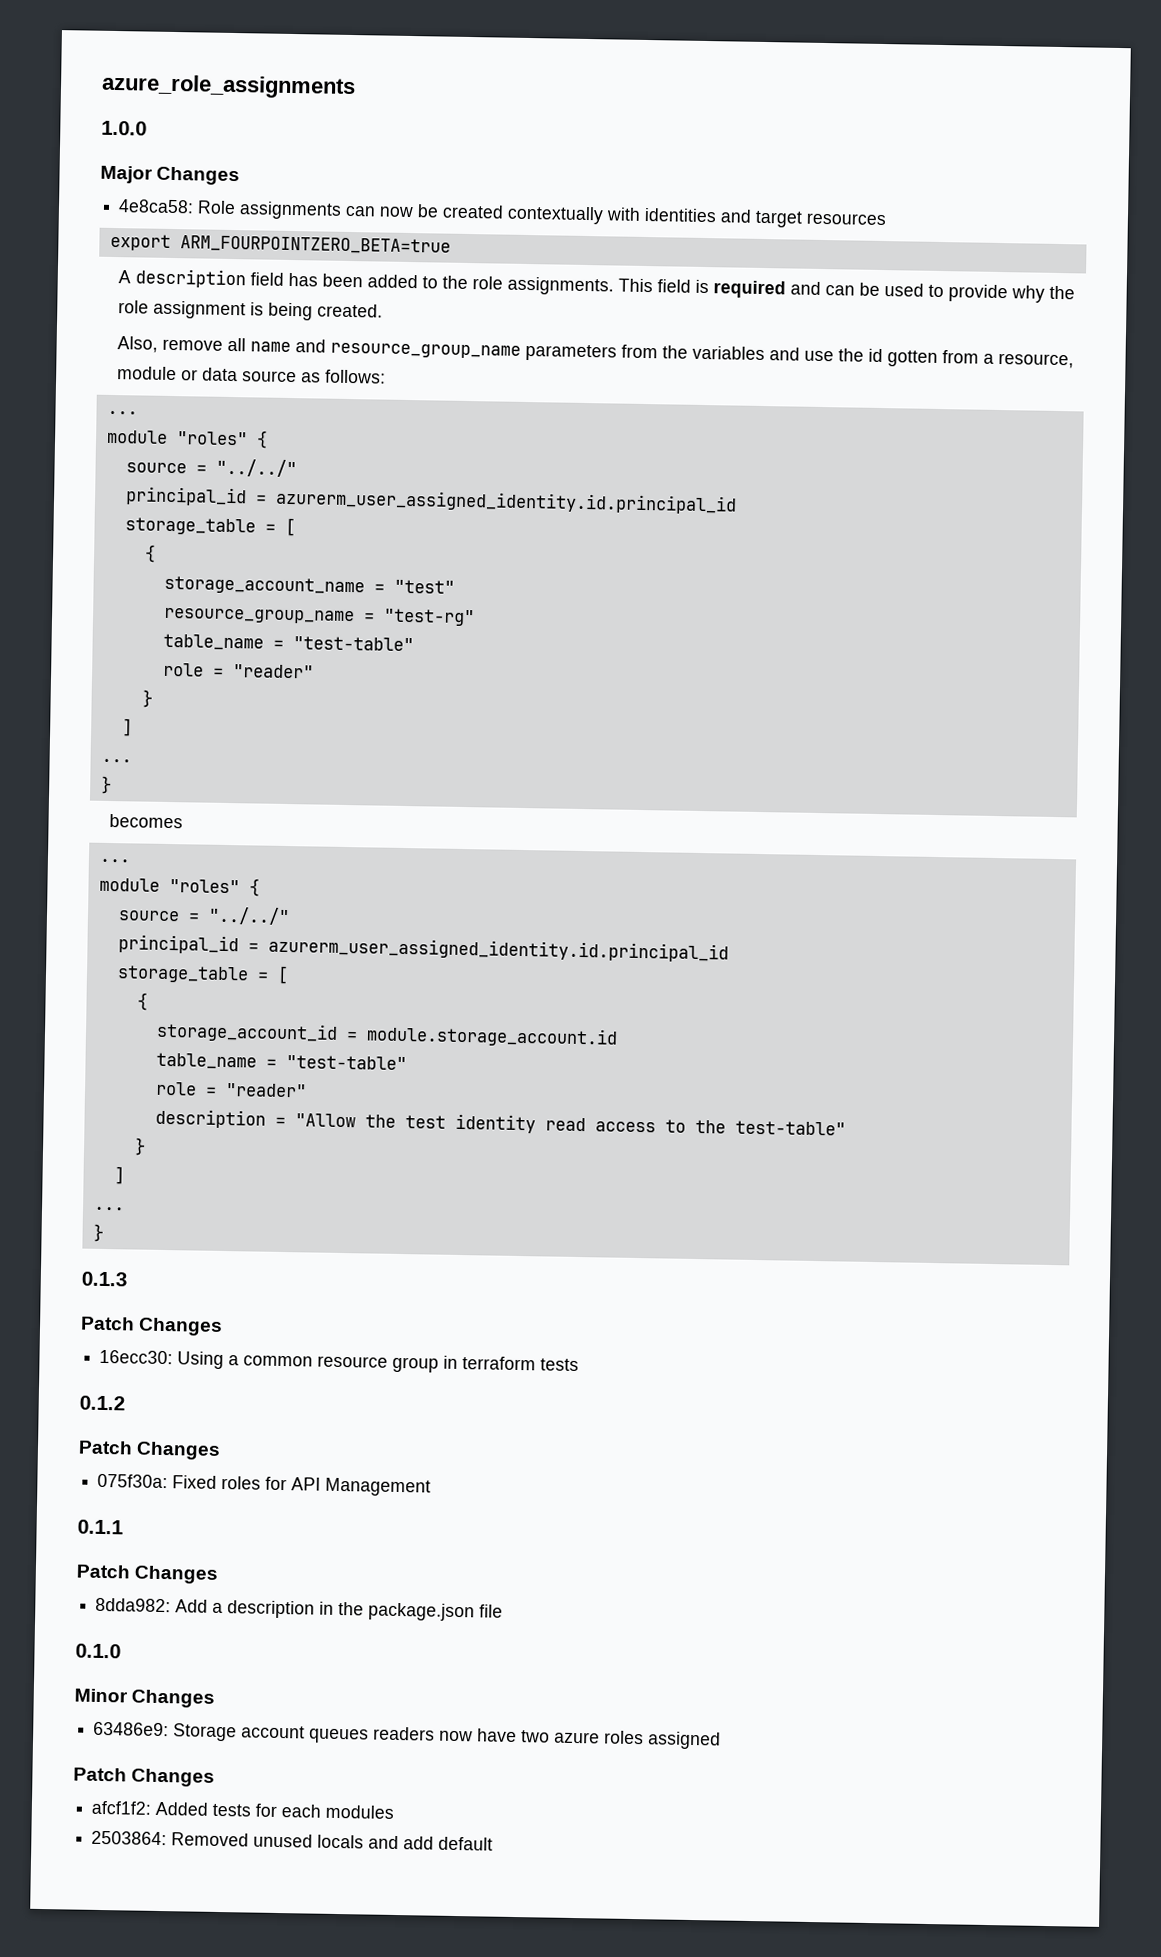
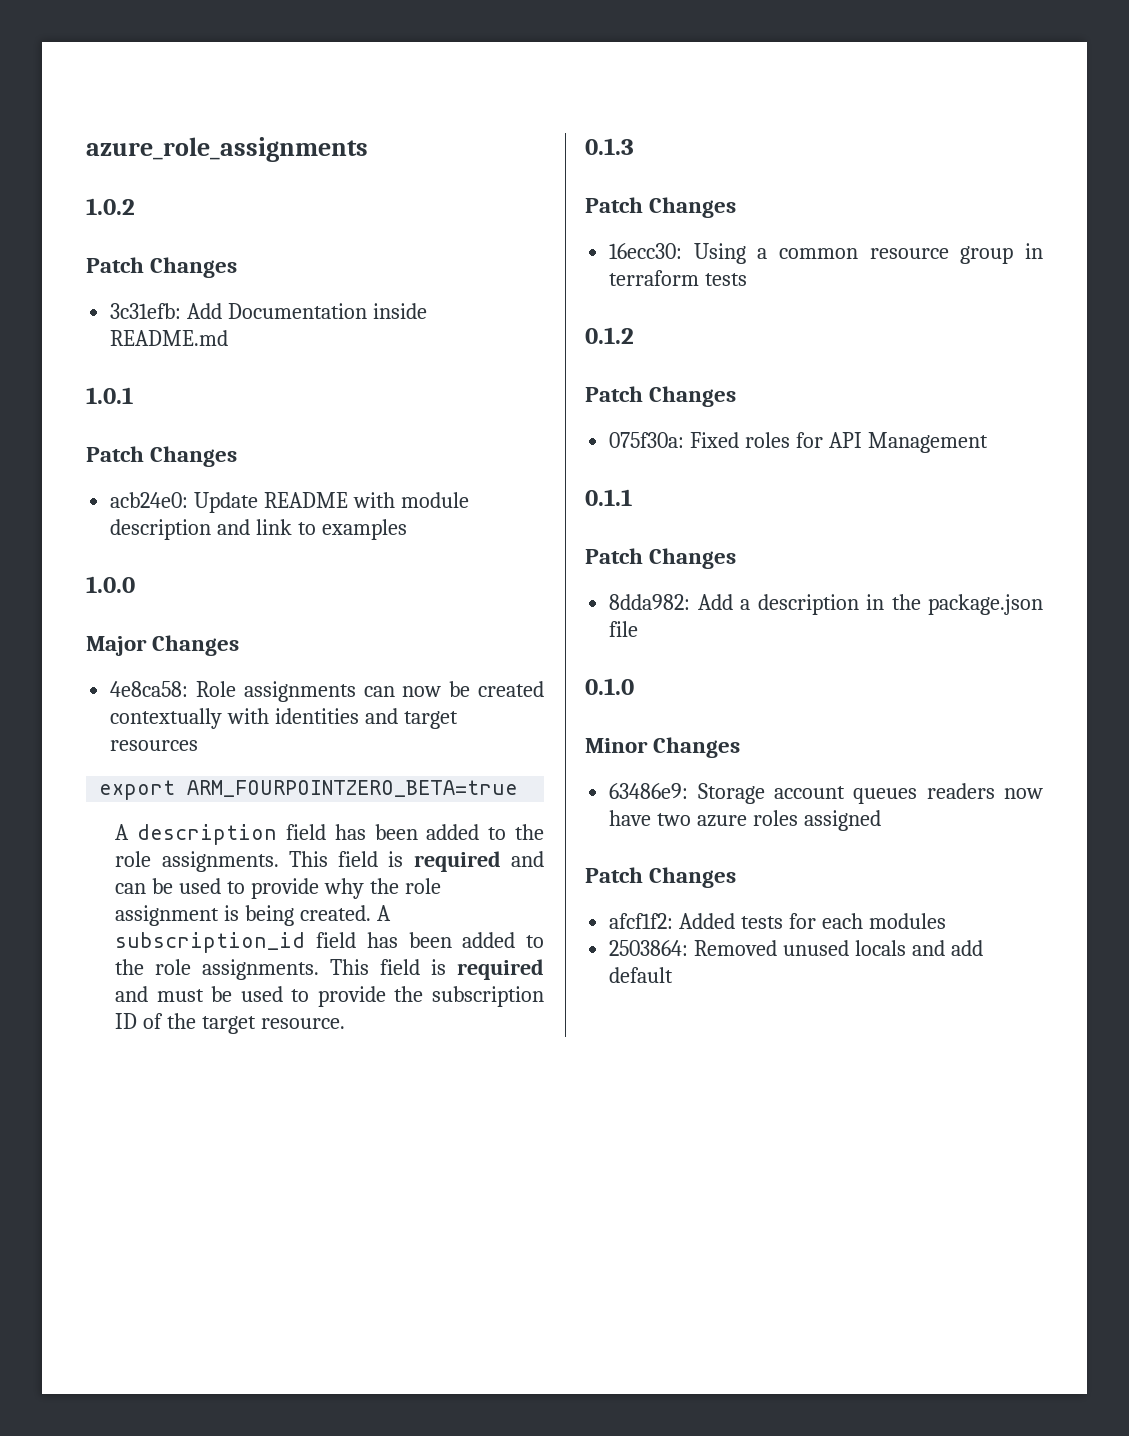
+ 1.0.2
+ Patch Changes
+ 3c31efb: Add Documentation inside README.md
+ 1.0.1
+ Patch Changes
+ acb24e0: Update README with module description and link to examples
- This field is required and can be used to provide why the role assignment is being created.
- Also, remove all name and resource_group_name parameters from the variables and use the id gotten from a resource, module or data source as follows:
- ...
- module "roles" {
- source = "../../"
- principal_id = azurerm_user_assigned_identity.id.principal_id
- storage_table = [
- {
- storage_account_name = "test"
- resource_group_name = "test-rg"
- table_name = "test-table"
- role = "reader"
- }
- ]
- ...
- }
- becomes
- ...
- module "roles" {
- source = "../../"
- principal_id = azurerm_user_assigned_identity.id.principal_id
- storage_table = [
- {
- storage_account_id = module.storage_account.id
- table_name = "test-table"
- role = "reader"
- description = "Allow the test identity read access to the test-table"
- }
- ]
- ...
- }
+ This field is required and can be used to provide why the role assignment is being created. A subscription_id field has been added to the role assignments. This field is required and must be used to provide the subscription ID of the target resource.

